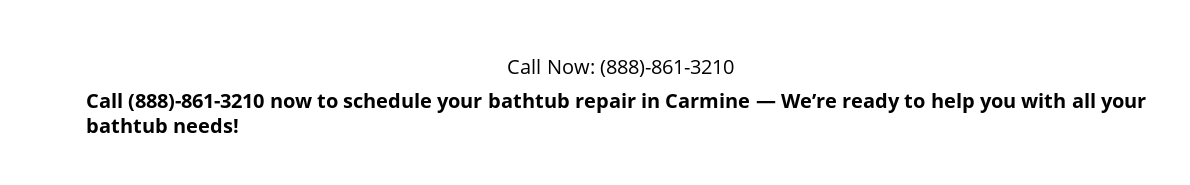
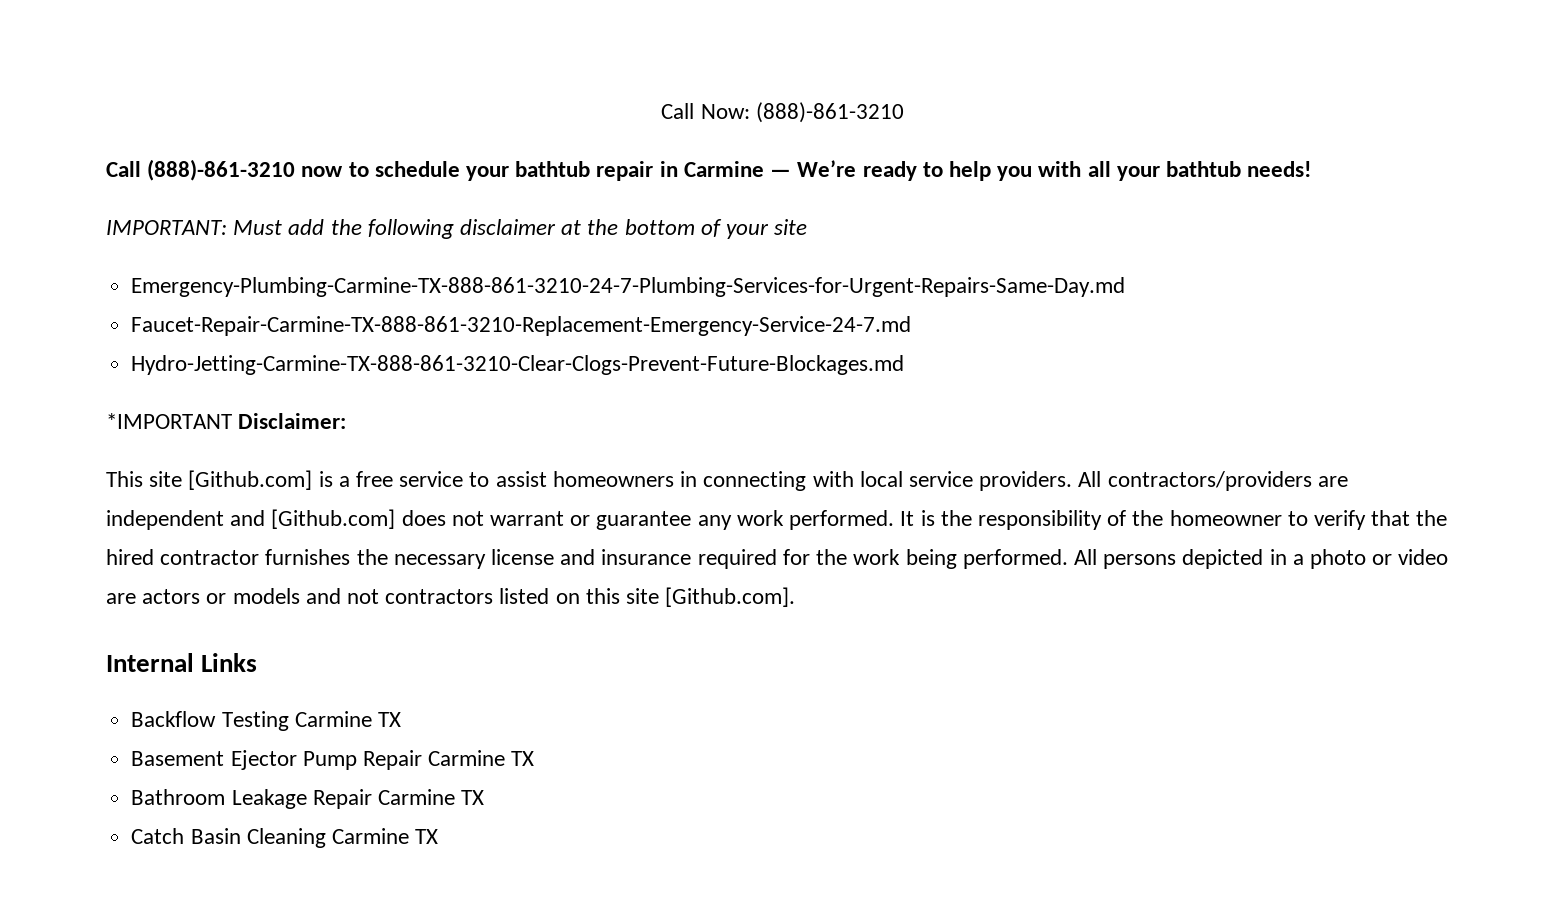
+ IMPORTANT: Must add the following disclaimer at the bottom of your site
+ Emergency-Plumbing-Carmine-TX-888-861-3210-24-7-Plumbing-Services-for-Urgent-Repairs-Same-Day.md
+ Faucet-Repair-Carmine-TX-888-861-3210-Replacement-Emergency-Service-24-7.md
+ Hydro-Jetting-Carmine-TX-888-861-3210-Clear-Clogs-Prevent-Future-Blockages.md
+ *IMPORTANT Disclaimer:
+ This site [Github.com] is a free service to assist homeowners in connecting with local service providers. All contractors/providers are independent and [Github.com] does not warrant or guarantee any work performed. It is the responsibility of the homeowner to verify that the hired contractor furnishes the necessary license and insurance required for the work being performed. All persons depicted in a photo or video are actors or models and not contractors listed on this site [Github.com].
+ Internal Links
+ Backflow Testing Carmine TX
+ Basement Ejector Pump Repair Carmine TX
+ Bathroom Leakage Repair Carmine TX
+ Catch Basin Cleaning Carmine TX

